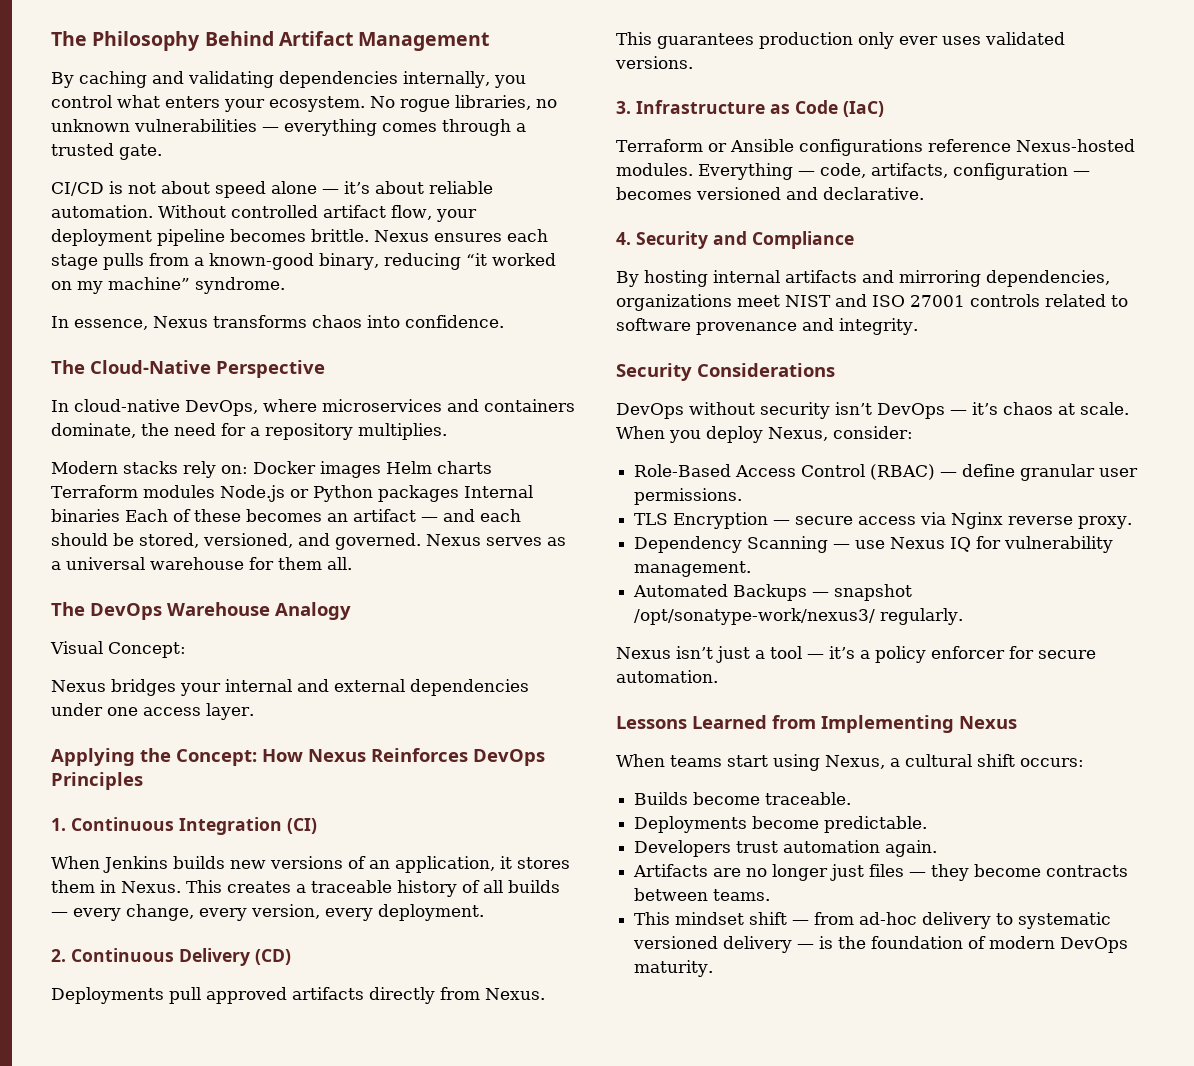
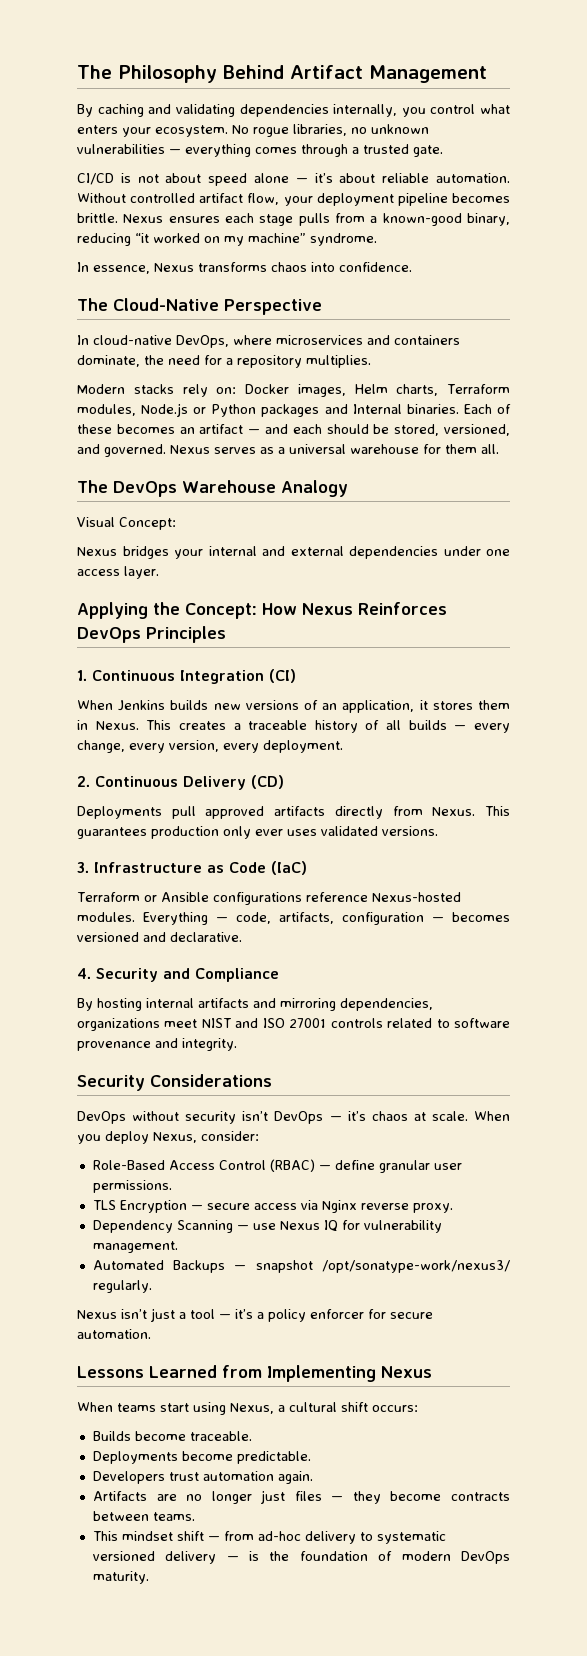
- Modern stacks rely on: Docker images Helm charts Terraform modules Node.js or Python packages Internal binaries Each of these becomes an artifact — and each should be stored, versioned, and governed.
+ Modern stacks rely on: Docker images, Helm charts, Terraform modules, Node.js or Python packages and Internal binaries. Each of these becomes an artifact — and each should be stored, versioned, and governed.

